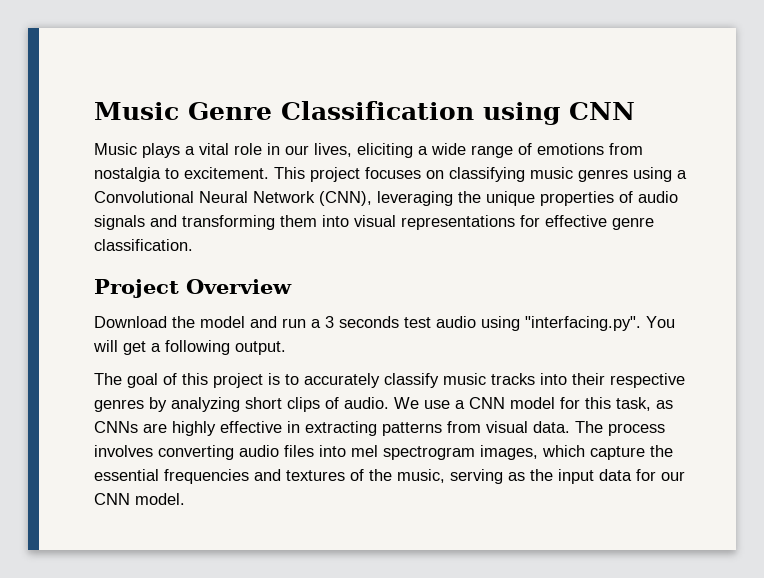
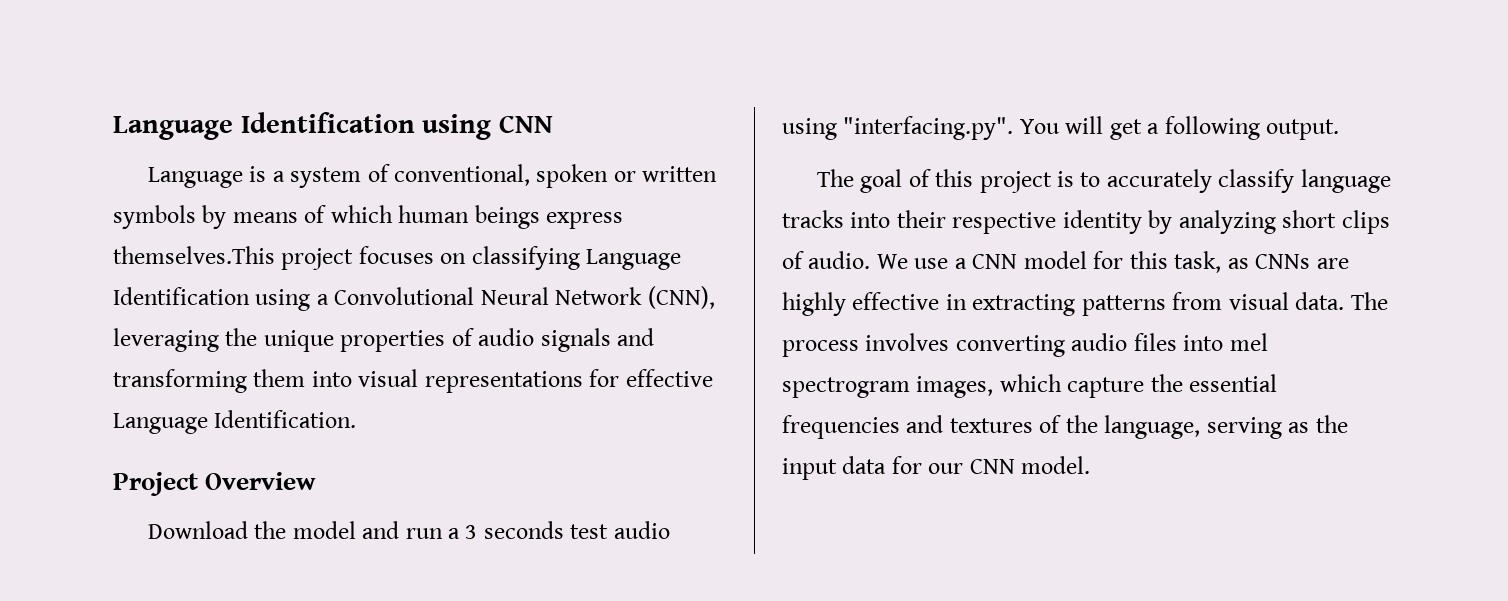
- Music Genre Classification using CNN
+ Language Identification using CNN
- Music plays a vital role in our lives, eliciting a wide range of emotions from nostalgia to excitement. This project focuses on classifying music genres using a Convolutional Neural Network (CNN), leveraging the unique properties of audio signals and transforming them into visual representations for effective genre classification.
+ Language is a system of conventional, spoken or written symbols by means of which human beings express themselves.This project focuses on classifying Language Identification using a Convolutional Neural Network (CNN), leveraging the unique properties of audio signals and transforming them into visual representations for effective Language Identification.
- The goal of this project is to accurately classify music tracks into their respective genres by analyzing short clips of audio.
+ The goal of this project is to accurately classify language tracks into their respective identity by analyzing short clips of audio.
- The process involves converting audio files into mel spectrogram images, which capture the essential frequencies and textures of the music, serving as the input data for our CNN model.
+ The process involves converting audio files into mel spectrogram images, which capture the essential frequencies and textures of the language, serving as the input data for our CNN model.

